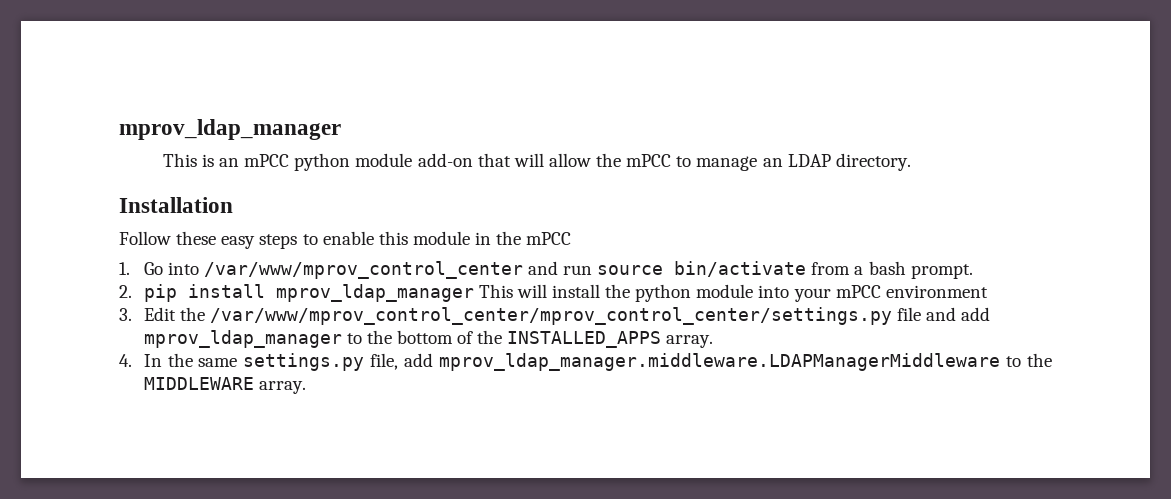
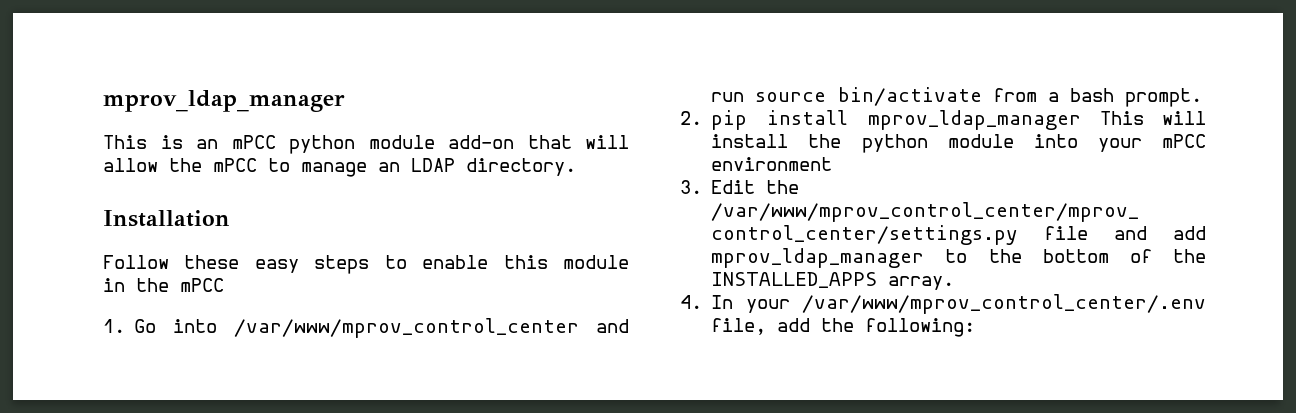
- 4. In the same settings.py file, add mprov_ldap_manager.middleware.LDAPManagerMiddleware to the MIDDLEWARE array.
+ 4. In your /var/www/mprov_control_center/.env file, add the following:

